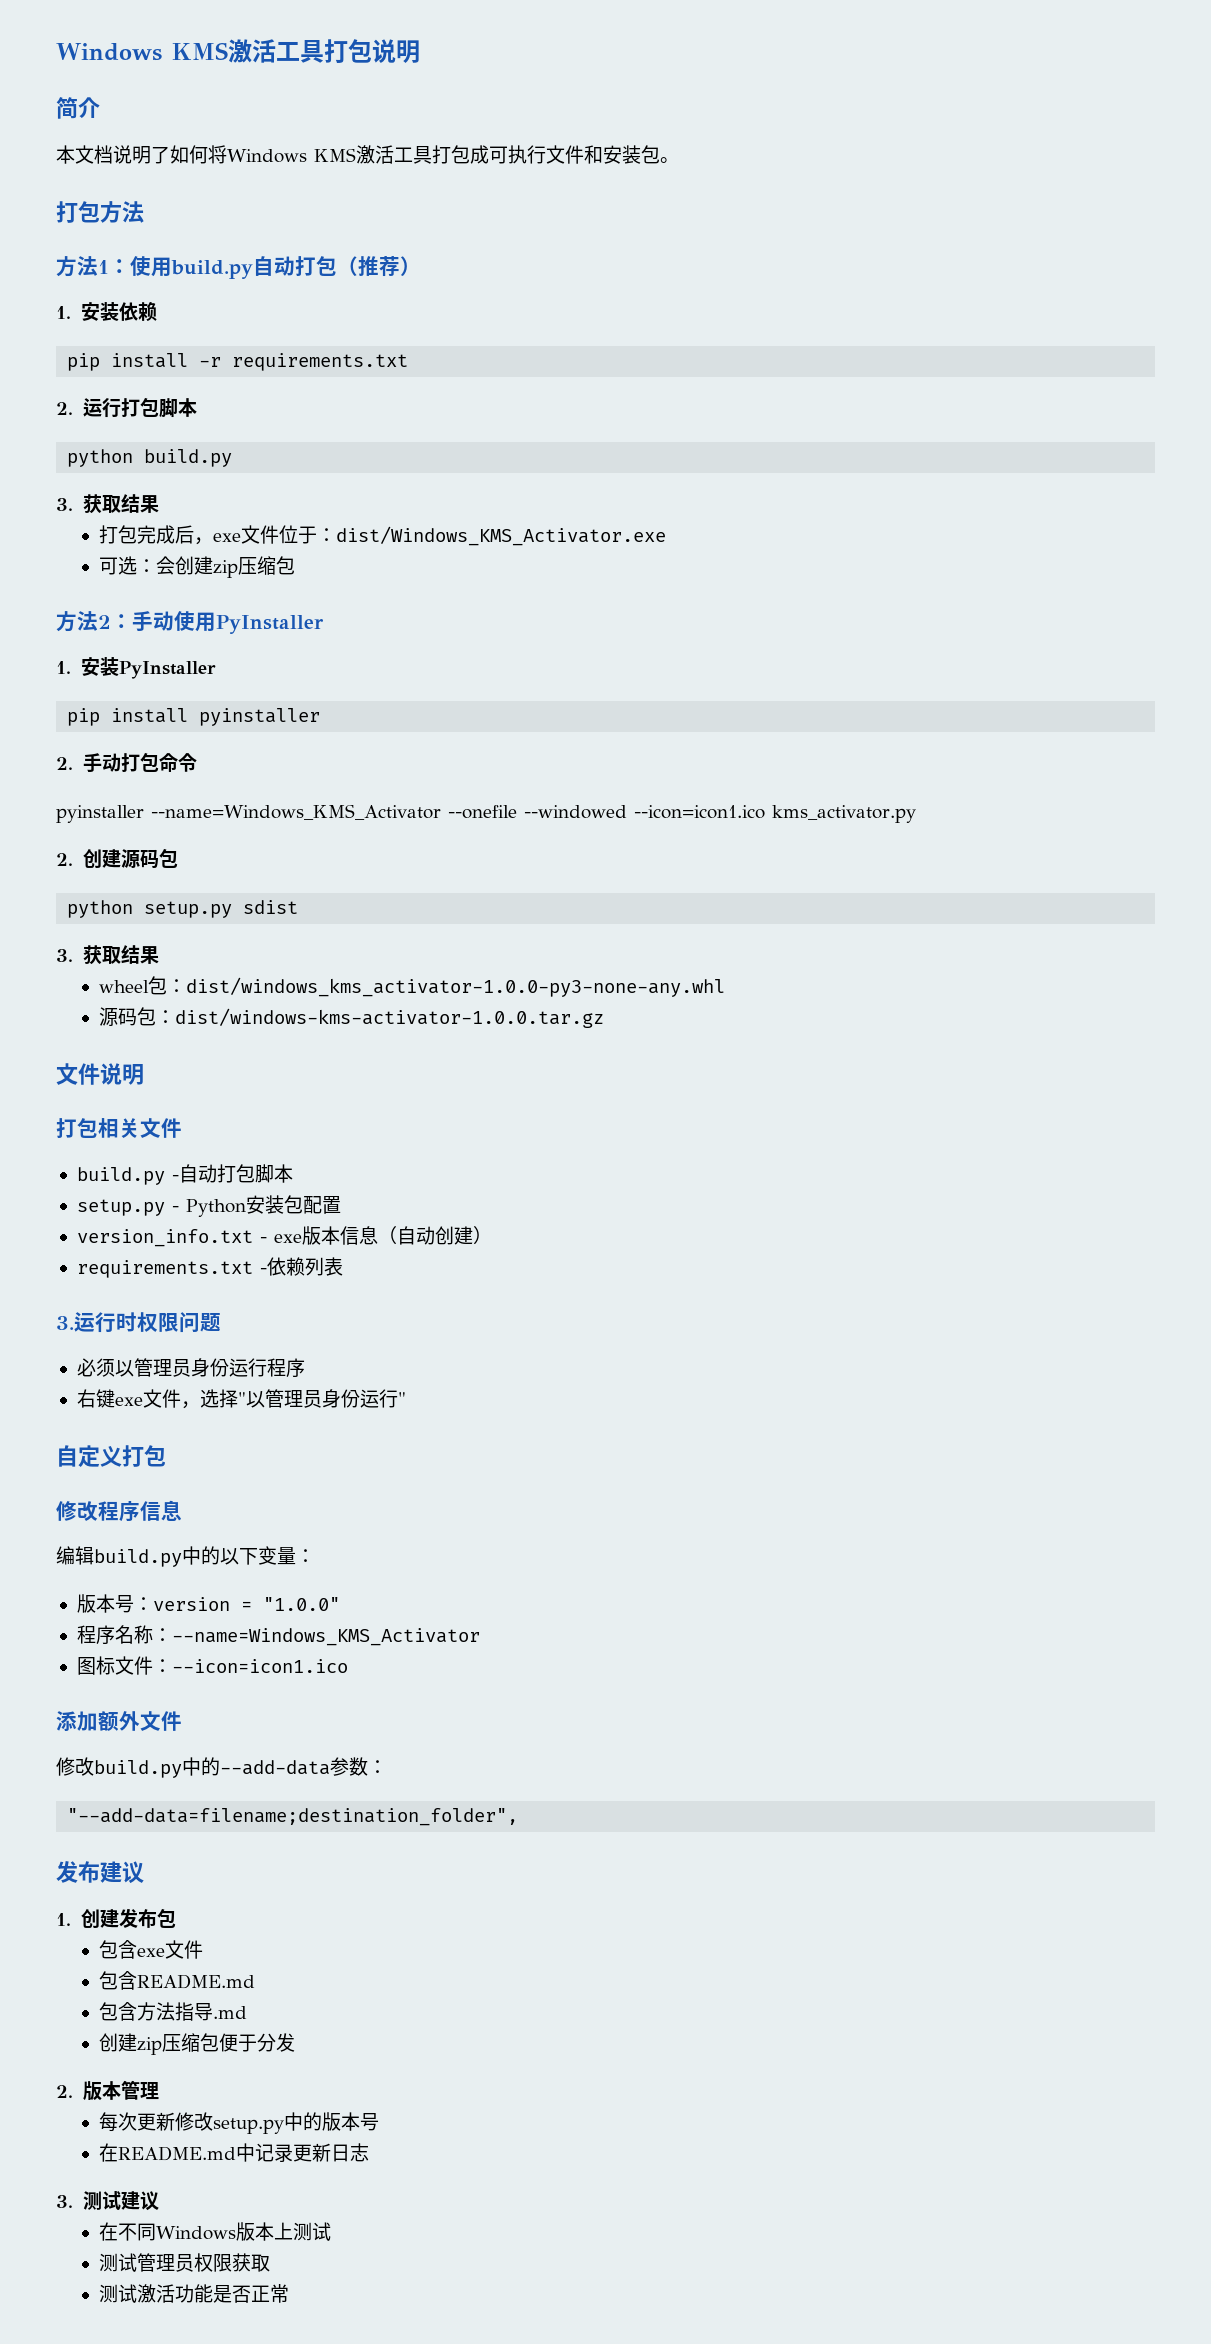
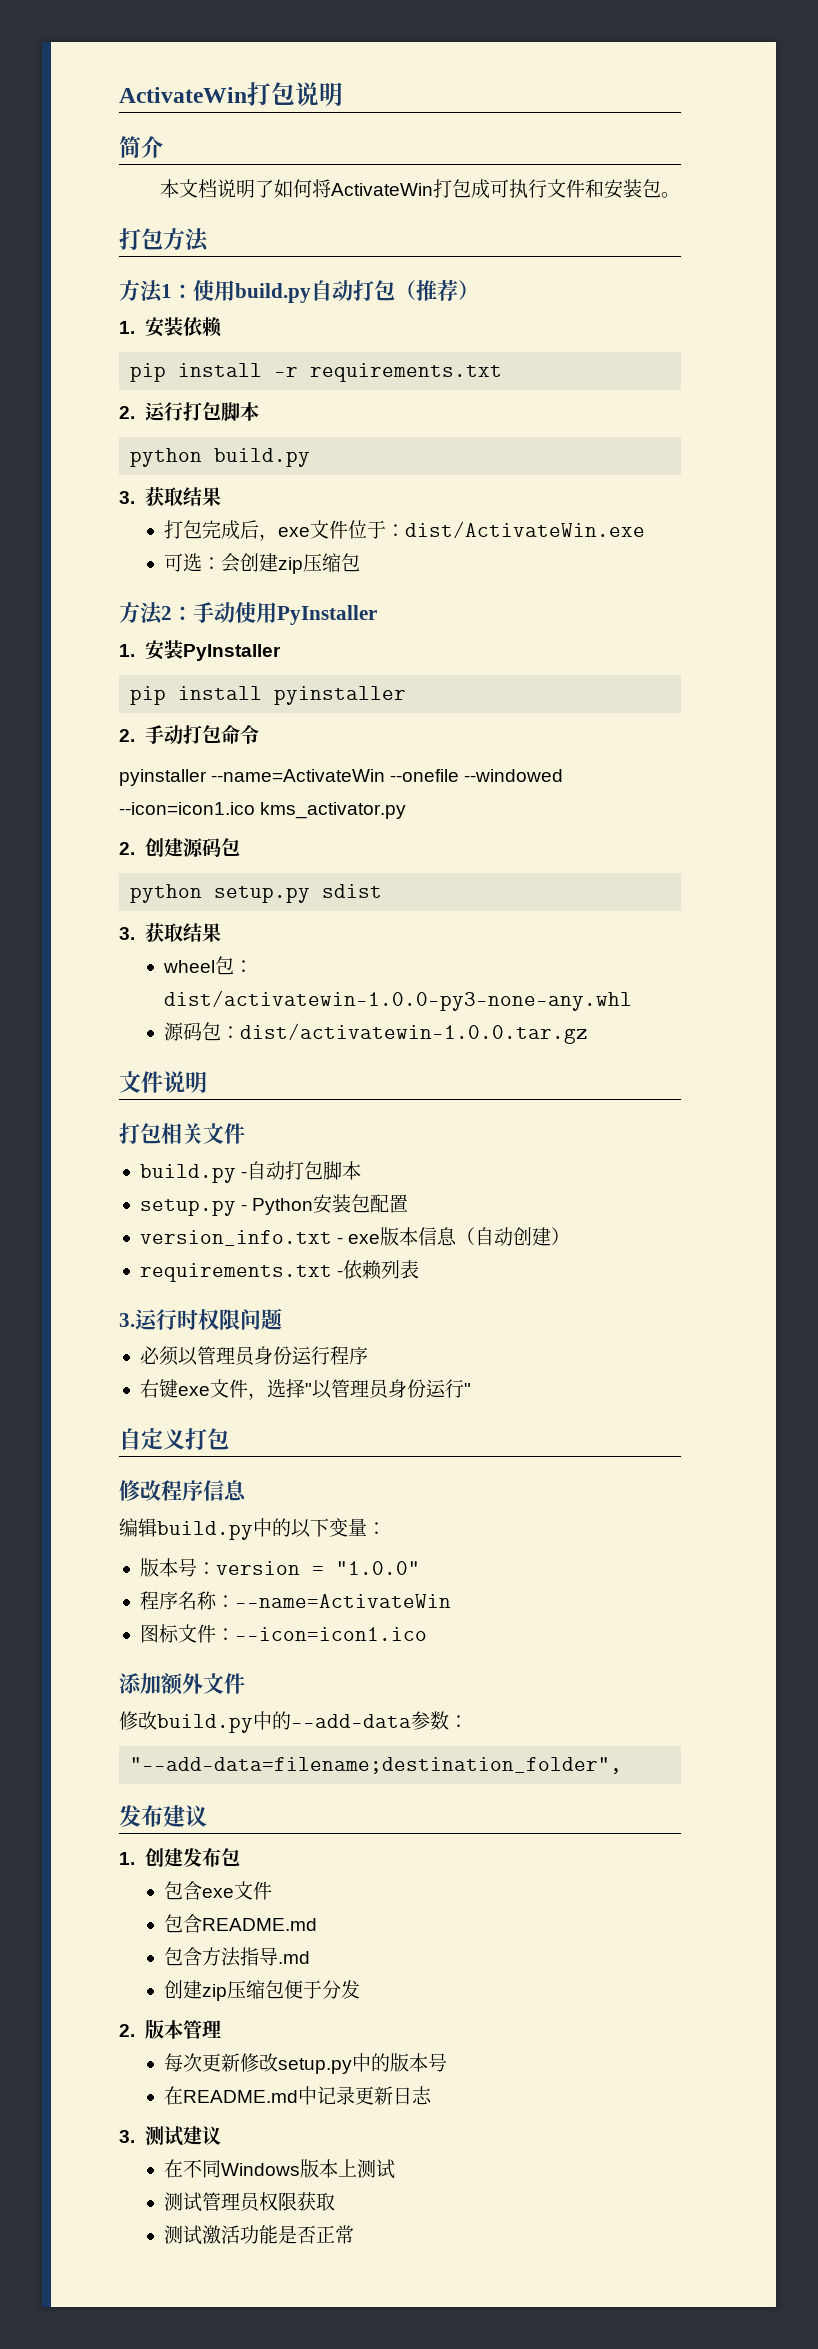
- Windows KMS激活工具打包说明
+ ActivateWin打包说明
- 本文档说明了如何将Windows KMS激活工具打包成可执行文件和安装包。
+ 本文档说明了如何将ActivateWin打包成可执行文件和安装包。
- 打包完成后，exe文件位于：dist/Windows_KMS_Activator.exe
+ 打包完成后，exe文件位于：dist/ActivateWin.exe
- pyinstaller --name=Windows_KMS_Activator --onefile --windowed --icon=icon1.ico kms_activator.py
+ pyinstaller --name=ActivateWin --onefile --windowed --icon=icon1.ico kms_activator.py
- wheel包：dist/windows_kms_activator-1.0.0-py3-none-any.whl
+ wheel包：dist/activatewin-1.0.0-py3-none-any.whl
- 源码包：dist/windows-kms-activator-1.0.0.tar.gz
+ 源码包：dist/activatewin-1.0.0.tar.gz
- 程序名称：--name=Windows_KMS_Activator
+ 程序名称：--name=ActivateWin

